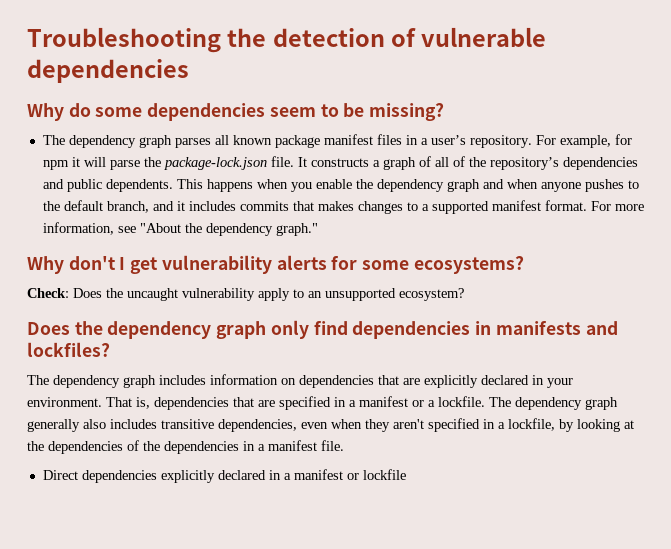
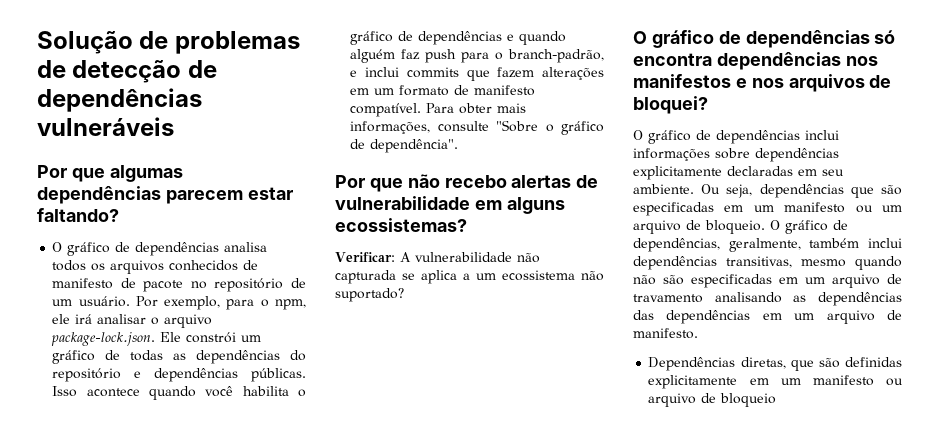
- Troubleshooting the detection of vulnerable dependencies
- Why do some dependencies seem to be missing?
- The dependency graph parses all known package manifest files in a user’s repository. For example, for npm it will parse the package-lock.json file. It constructs a graph of all of the repository’s dependencies and public dependents. This happens when you enable the dependency graph and when anyone pushes to the default branch, and it includes commits that makes changes to a supported manifest format. For more information, see "About the dependency graph."
- Why don't I get vulnerability alerts for some ecosystems?
- Check: Does the uncaught vulnerability apply to an unsupported ecosystem?
- Does the dependency graph only find dependencies in manifests and lockfiles?
- The dependency graph includes information on dependencies that are explicitly declared in your environment. That is, dependencies that are specified in a manifest or a lockfile. The dependency graph generally also includes transitive dependencies, even when they aren't specified in a lockfile, by looking at the dependencies of the dependencies in a manifest file.
- Direct dependencies explicitly declared in a manifest or lockfile
+ Solução de problemas de detecção de dependências vulneráveis
+ Por que algumas dependências parecem estar faltando?
+ O gráfico de dependências analisa todos os arquivos conhecidos de manifesto de pacote no repositório de um usuário. Por exemplo, para o npm, ele irá analisar o arquivo package-lock.json. Ele constrói um gráfico de todas as dependências do repositório e dependências públicas. Isso acontece quando você habilita o gráfico de dependências e quando alguém faz push para o branch-padrão, e inclui commits que fazem alterações em um formato de manifesto compatível. Para obter mais informações, consulte "Sobre o gráfico de dependência".
+ Por que não recebo alertas de vulnerabilidade em alguns ecossistemas?
+ Verificar: A vulnerabilidade não capturada se aplica a um ecossistema não suportado?
+ O gráfico de dependências só encontra dependências nos manifestos e nos arquivos de bloquei?
+ O gráfico de dependências inclui informações sobre dependências explicitamente declaradas em seu ambiente. Ou seja, dependências que são especificadas em um manifesto ou um arquivo de bloqueio. O gráfico de dependências, geralmente, também inclui dependências transitivas, mesmo quando não são especificadas em um arquivo de travamento analisando as dependências das dependências em um arquivo de manifesto.
+ Dependências diretas, que são definidas explicitamente em um manifesto ou arquivo de bloqueio

